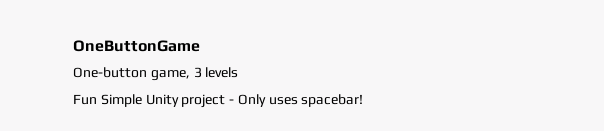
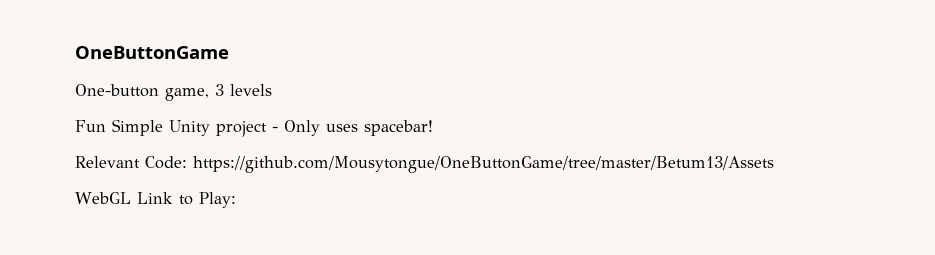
+ Relevant Code: https://github.com/Mousytongue/OneButtonGame/tree/master/Betum13/Assets
+ WebGL Link to Play:

